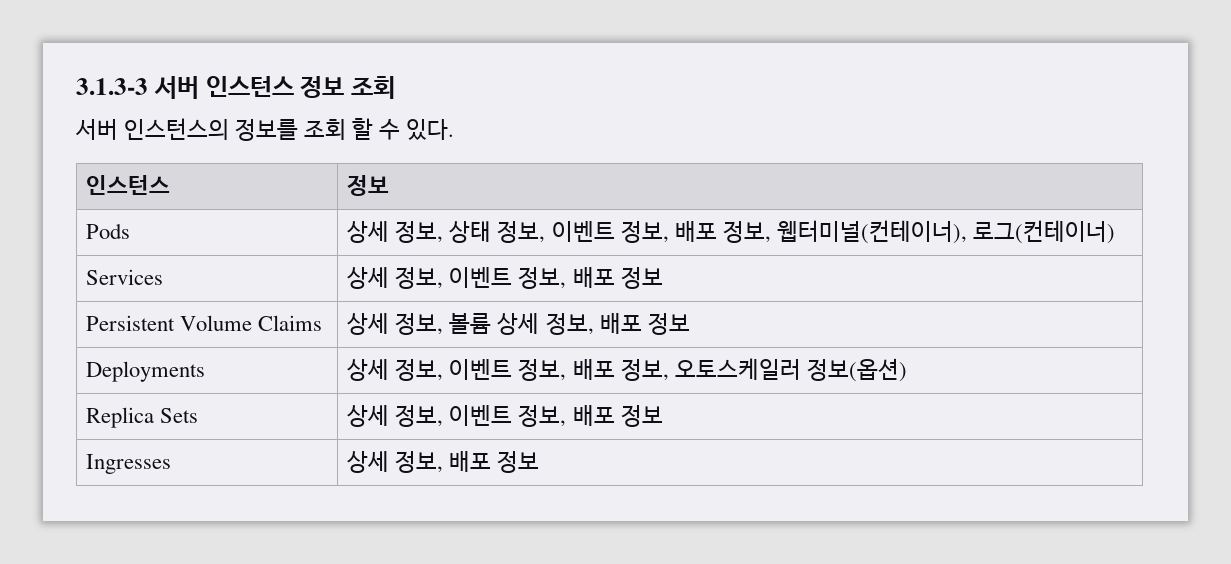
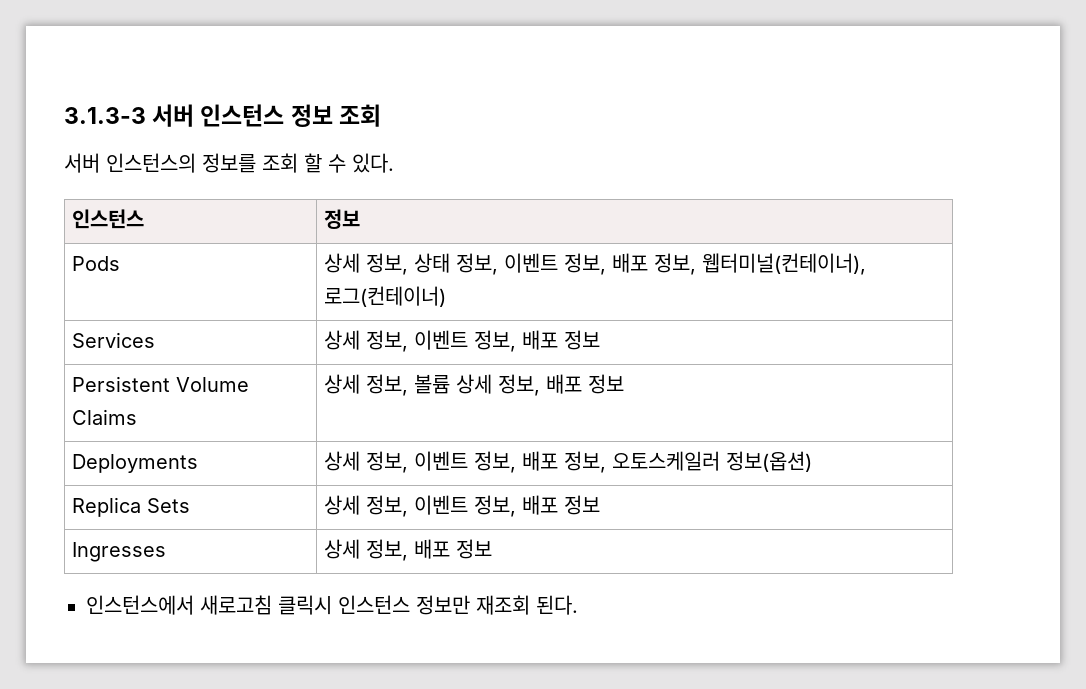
+ 인스턴스에서 새로고침 클릭시 인스턴스 정보만 재조회 된다.

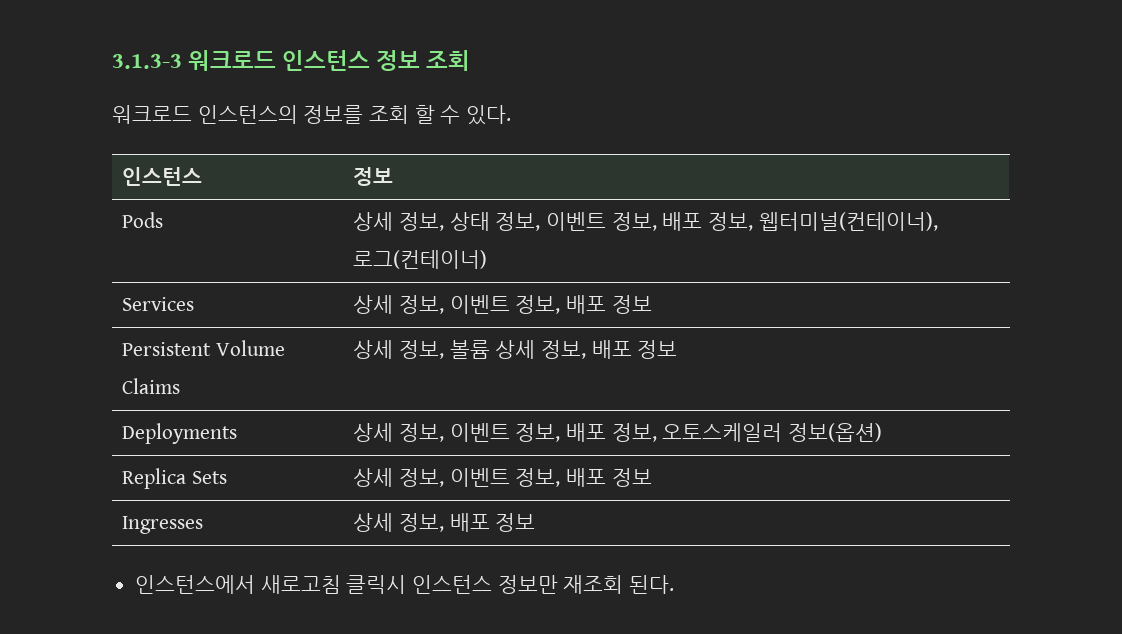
- 3.1.3-3 서버 인스턴스 정보 조회
+ 3.1.3-3 워크로드 인스턴스 정보 조회
- 서버 인스턴스의 정보를 조회 할 수 있다.
+ 워크로드 인스턴스의 정보를 조회 할 수 있다.

